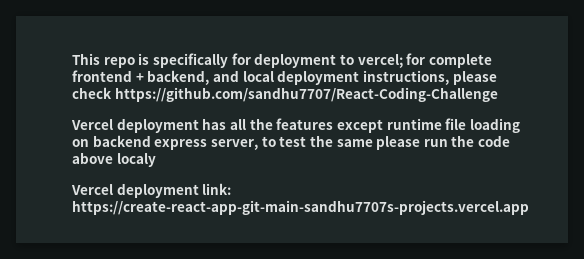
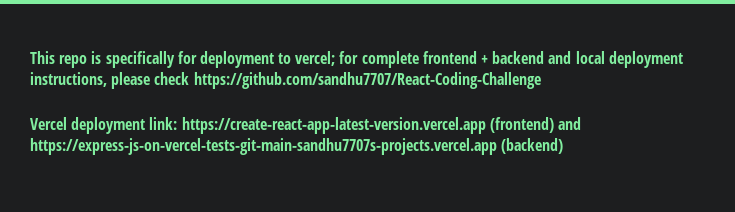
- This repo is specifically for deployment to vercel; for complete frontend + backend, and local deployment instructions, please check https://github.com/sandhu7707/React-Coding-Challenge
+ This repo is specifically for deployment to vercel; for complete frontend + backend and local deployment instructions, please check https://github.com/sandhu7707/React-Coding-Challenge
- Vercel deployment has all the features except runtime file loading on backend express server, to test the same please run the code above localy
- Vercel deployment link: https://create-react-app-git-main-sandhu7707s-projects.vercel.app
+ Vercel deployment link: https://create-react-app-latest-version.vercel.app (frontend) and https://express-js-on-vercel-tests-git-main-sandhu7707s-projects.vercel.app (backend)

